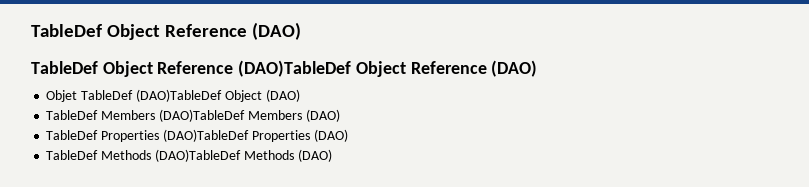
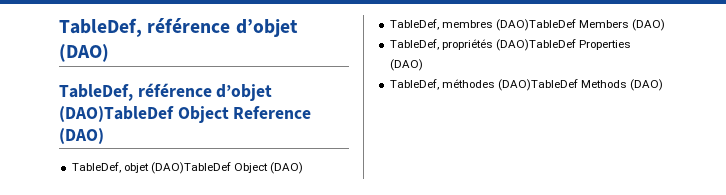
- TableDef Object Reference (DAO)
- TableDef Object Reference (DAO)TableDef Object Reference (DAO)
+ TableDef, référence d’objet (DAO)
+ TableDef, référence d’objet (DAO)TableDef Object Reference (DAO)
- Objet TableDef (DAO)TableDef Object (DAO)
+ TableDef, objet (DAO)TableDef Object (DAO)
- TableDef Members (DAO)TableDef Members (DAO)
+ TableDef, membres (DAO)TableDef Members (DAO)
- TableDef Properties (DAO)TableDef Properties (DAO)
+ TableDef, propriétés (DAO)TableDef Properties (DAO)
- TableDef Methods (DAO)TableDef Methods (DAO)
+ TableDef, méthodes (DAO)TableDef Methods (DAO)

